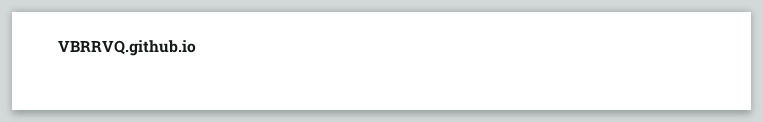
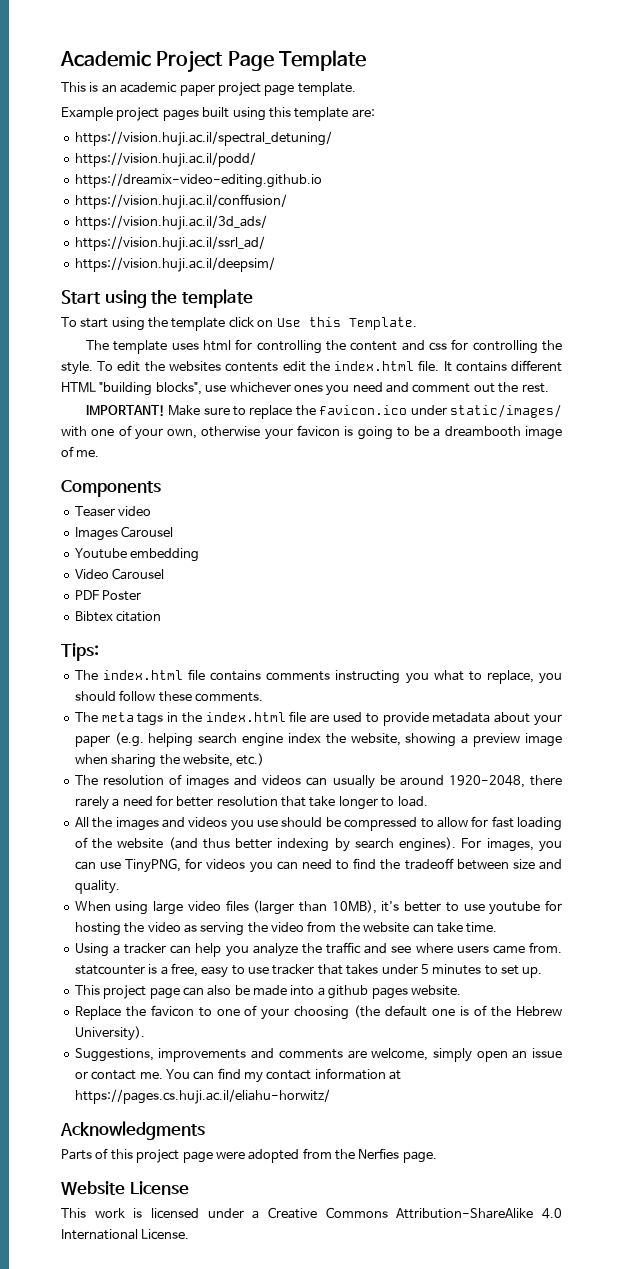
- VBRRVQ.github.io
+ Academic Project Page Template
+ This is an academic paper project page template.
+ Example project pages built using this template are:
+ https://vision.huji.ac.il/spectral_detuning/
+ https://vision.huji.ac.il/podd/
+ https://dreamix-video-editing.github.io
+ https://vision.huji.ac.il/conffusion/
+ https://vision.huji.ac.il/3d_ads/
+ https://vision.huji.ac.il/ssrl_ad/
+ https://vision.huji.ac.il/deepsim/
+ Start using the template
+ To start using the template click on Use this Template.
+ The template uses html for controlling the content and css for controlling the style. To edit the websites contents edit the index.html file. It contains different HTML "building blocks", use whichever ones you need and comment out the rest.
+ IMPORTANT! Make sure to replace the favicon.ico under static/images/ with one of your own, otherwise your favicon is going to be a dreambooth image of me.
+ Components
+ Teaser video
+ Images Carousel
+ Youtube embedding
+ Video Carousel
+ PDF Poster
+ Bibtex citation
+ Tips:
+ The index.html file contains comments instructing you what to replace, you should follow these comments.
+ The meta tags in the index.html file are used to provide metadata about your paper (e.g. helping search engine index the website, showing a preview image when sharing the website, etc.)
+ The resolution of images and videos can usually be around 1920-2048, there rarely a need for better resolution that take longer to load.
+ All the images and videos you use should be compressed to allow for fast loading of the website (and thus better indexing by search engines). For images, you can use TinyPNG, for videos you can need to find the tradeoff between size and quality.
+ When using large video files (larger than 10MB), it's better to use youtube for hosting the video as serving the video from the website can take time.
+ Using a tracker can help you analyze the traffic and see where users came from. statcounter is a free, easy to use tracker that takes under 5 minutes to set up.
+ This project page can also be made into a github pages website.
+ Replace the favicon to one of your choosing (the default one is of the Hebrew University).
+ Suggestions, improvements and comments are welcome, simply open an issue or contact me. You can find my contact information at https://pages.cs.huji.ac.il/eliahu-horwitz/
+ Acknowledgments
+ Parts of this project page were adopted from the Nerfies page.
+ Website License
+ This work is licensed under a Creative Commons Attribution-ShareAlike 4.0 International License.

